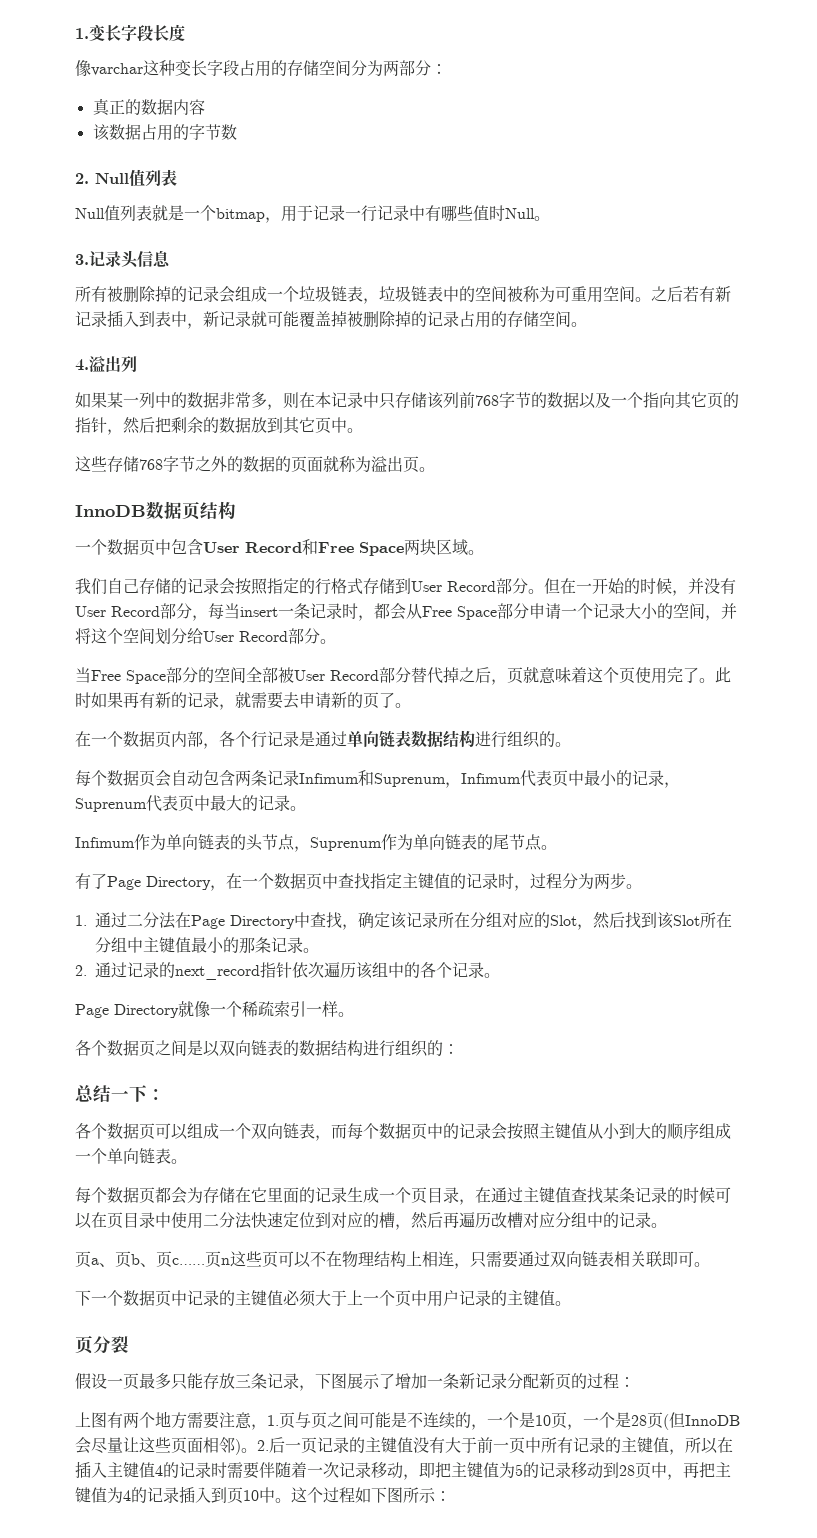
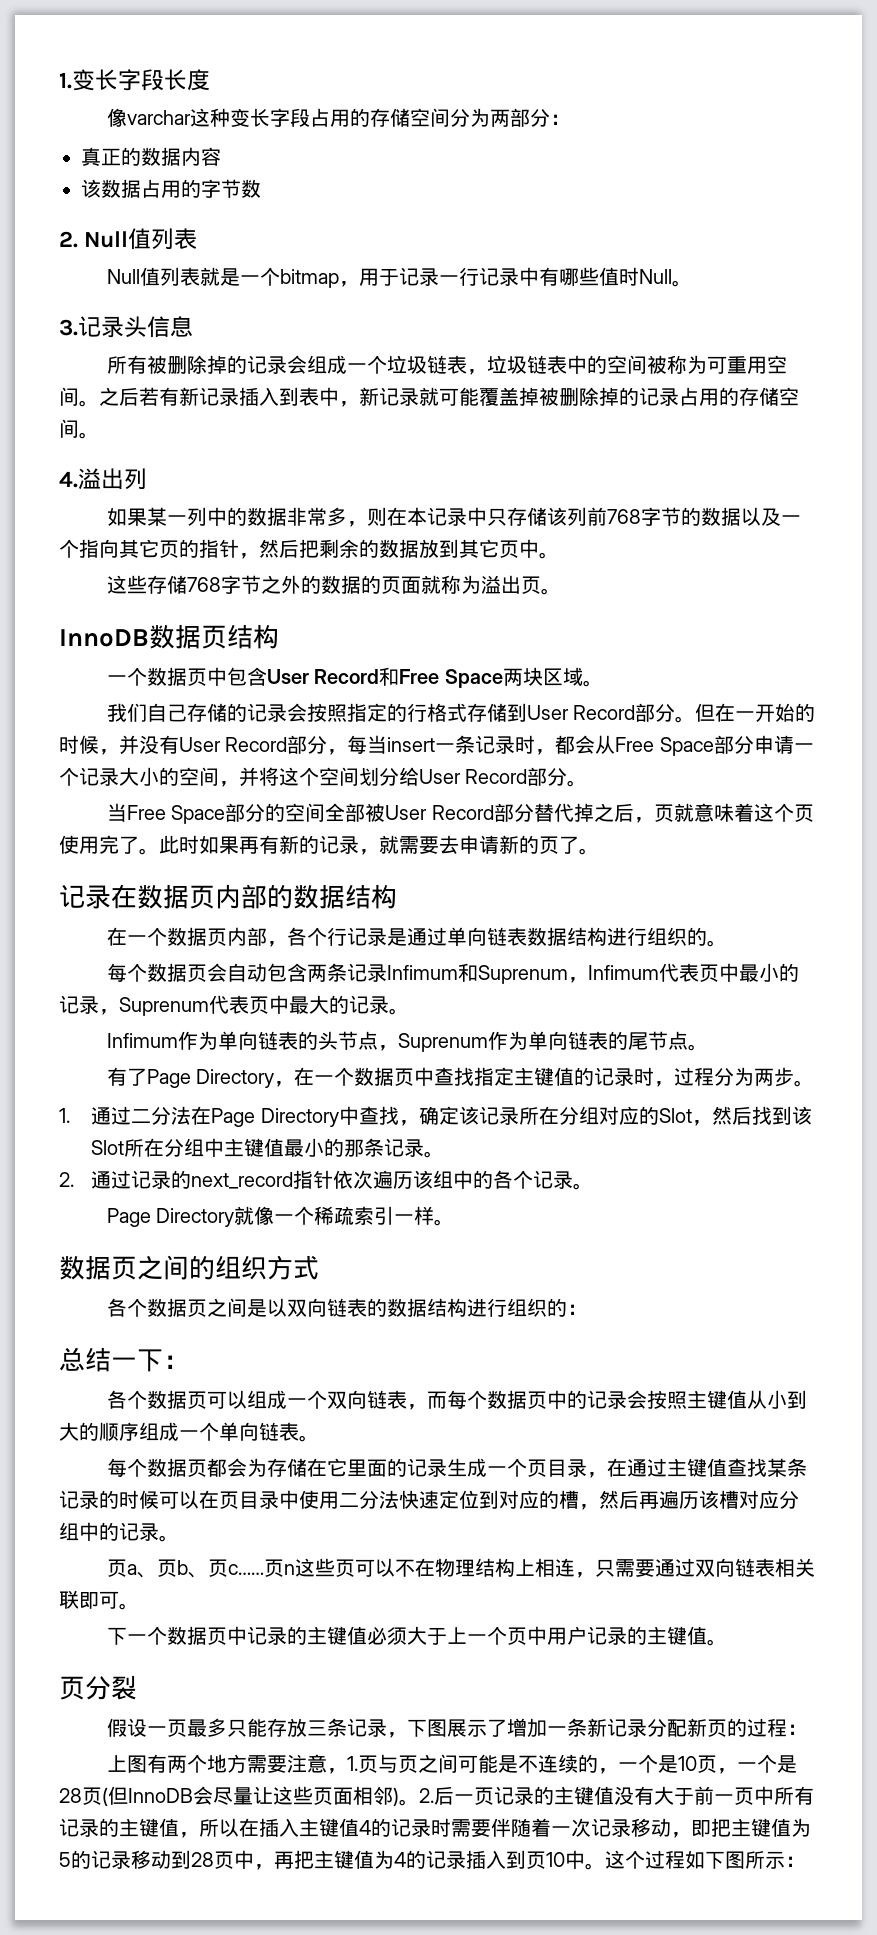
+ 记录在数据页内部的数据结构
+ 数据页之间的组织方式
- 每个数据页都会为存储在它里面的记录生成一个页目录，在通过主键值查找某条记录的时候可以在页目录中使用二分法快速定位到对应的槽，然后再遍历改槽对应分组中的记录。
+ 每个数据页都会为存储在它里面的记录生成一个页目录，在通过主键值查找某条记录的时候可以在页目录中使用二分法快速定位到对应的槽，然后再遍历该槽对应分组中的记录。

